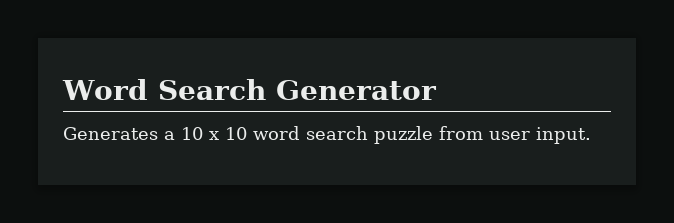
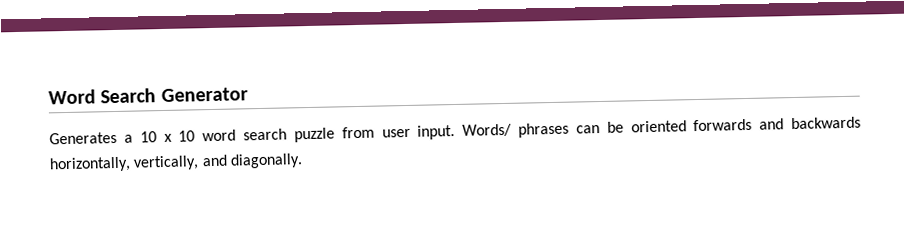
+ Words/ phrases can be oriented forwards and backwards horizontally, vertically, and diagonally.

